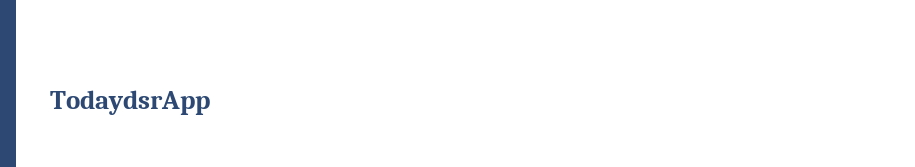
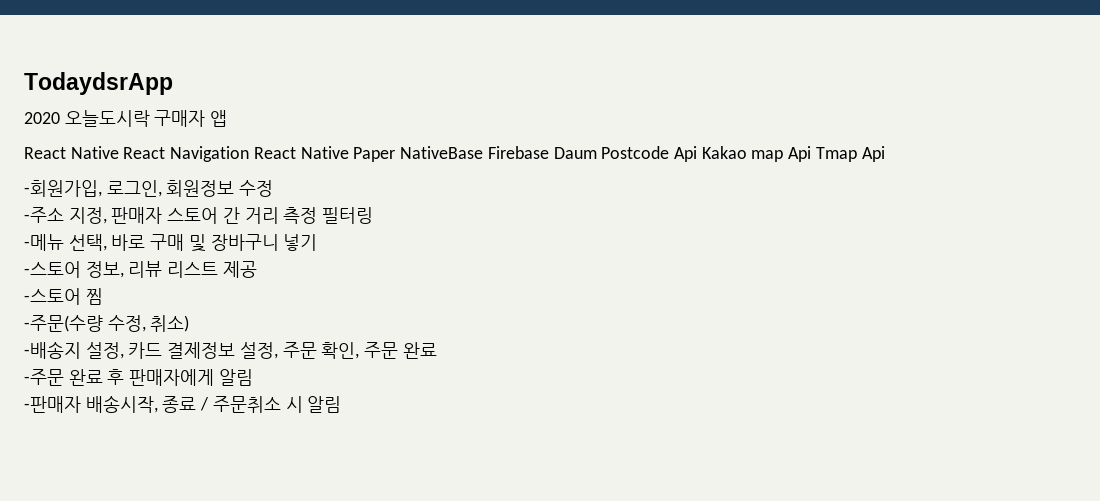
+ 2020 오늘도시락 구매자 앱
+ React Native React Navigation React Native Paper NativeBase Firebase Daum Postcode Api Kakao map Api Tmap Api
+ -회원가입, 로그인, 회원정보 수정
+ -주소 지정, 판매자 스토어 간 거리 측정 필터링
+ -메뉴 선택, 바로 구매 및 장바구니 넣기
+ -스토어 정보, 리뷰 리스트 제공
+ -스토어 찜
+ -주문(수량 수정, 취소)
+ -배송지 설정, 카드 결제정보 설정, 주문 확인, 주문 완료
+ -주문 완료 후 판매자에게 알림
+ -판매자 배송시작, 종료 / 주문취소 시 알림

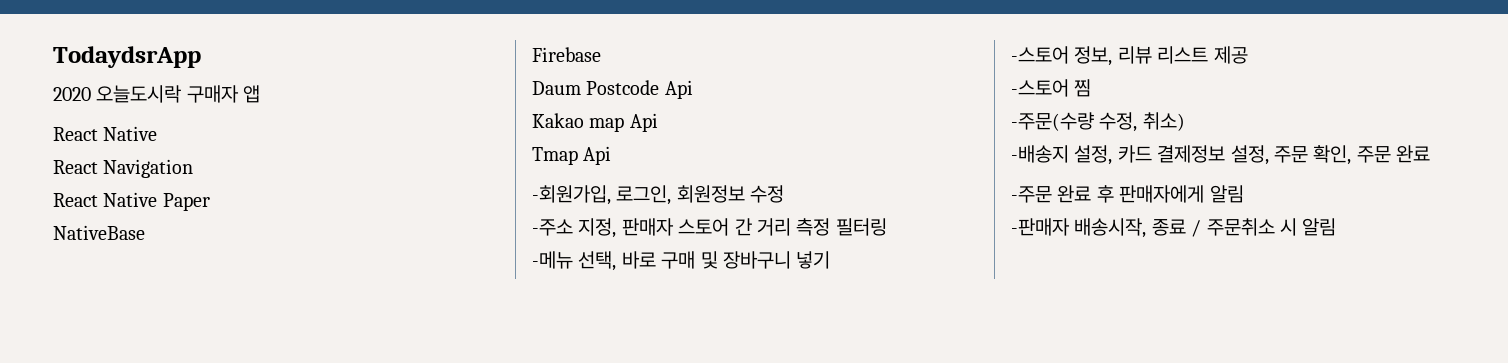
  2020 오늘도시락 구매자 앱
- React Native React Navigation React Native Paper NativeBase Firebase Daum Postcode Api Kakao map Api Tmap Api
+ React Native
+ React Navigation
+ React Native Paper
+ NativeBase
+ Firebase
+ Daum Postcode Api
+ Kakao map Api
+ Tmap Api

